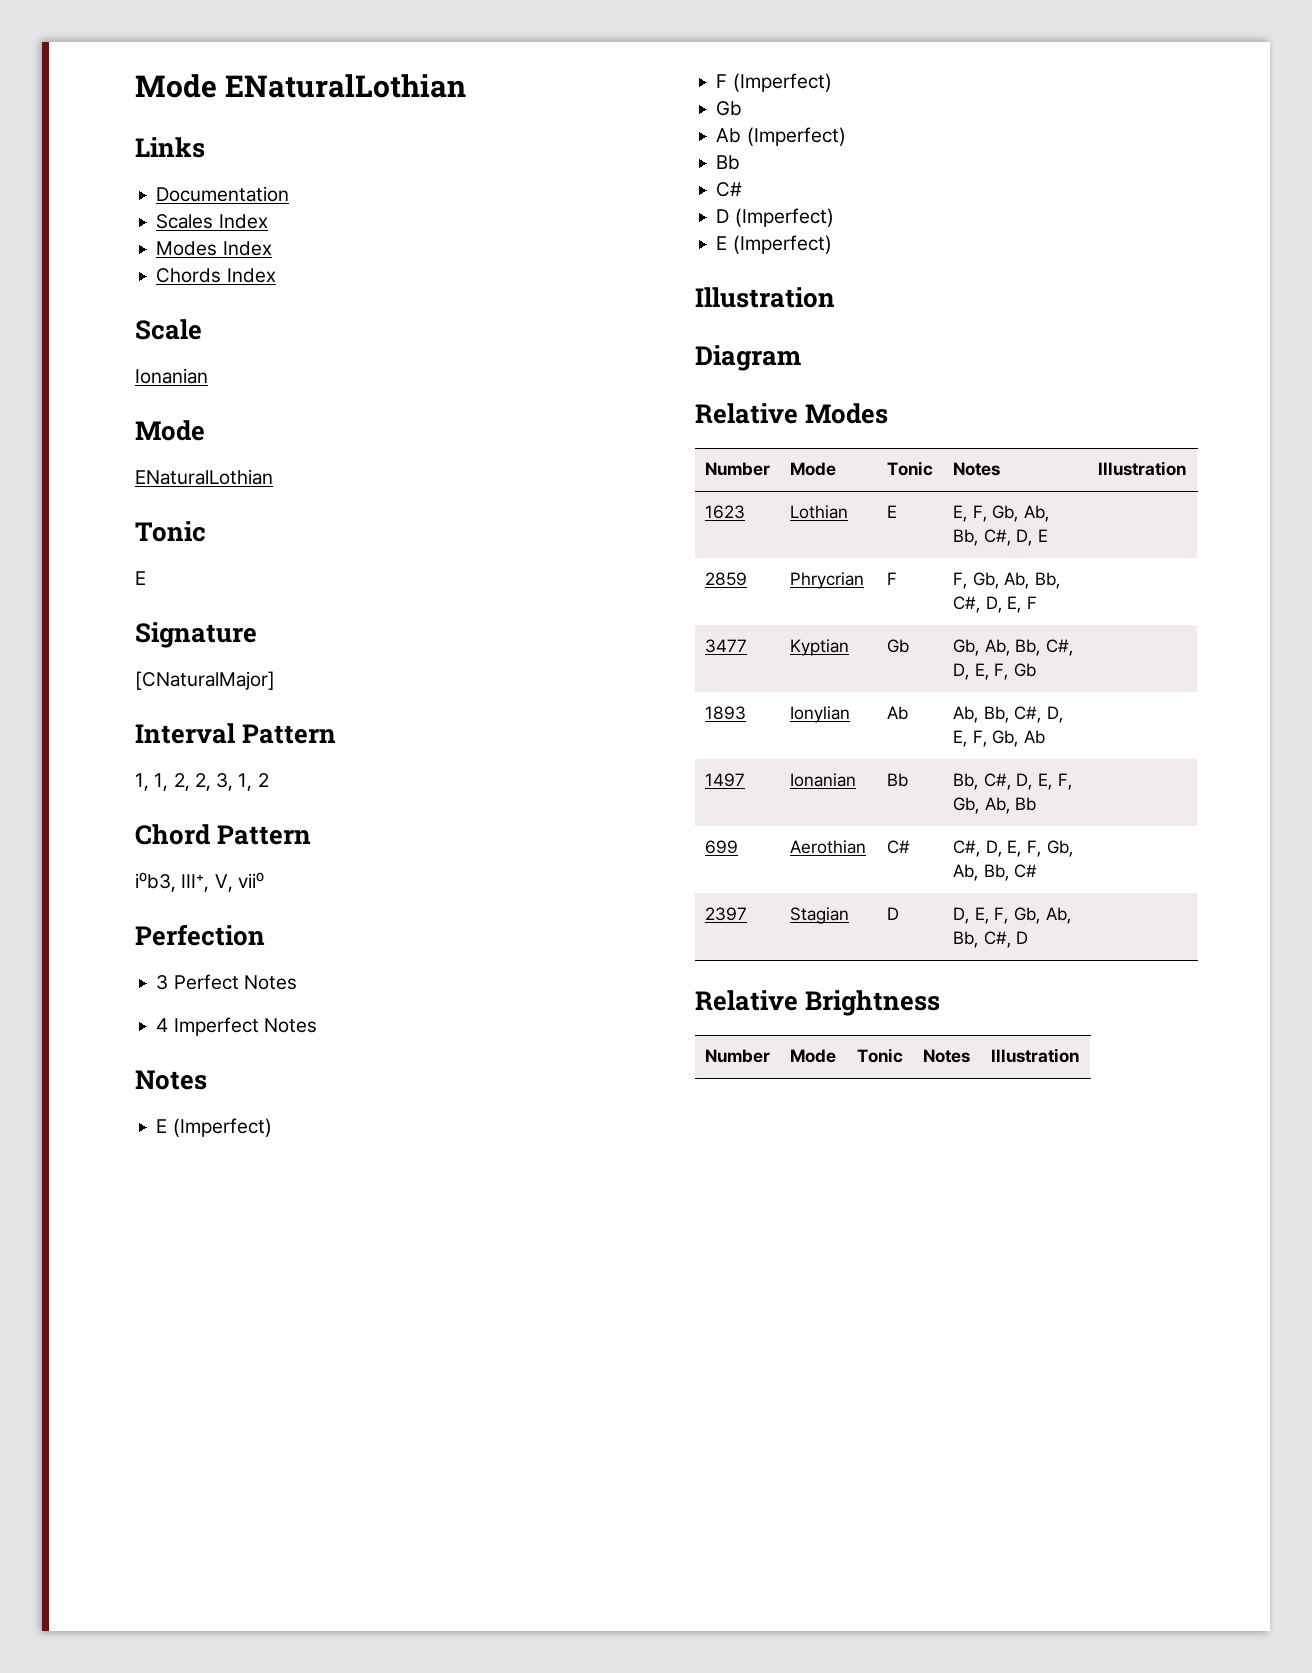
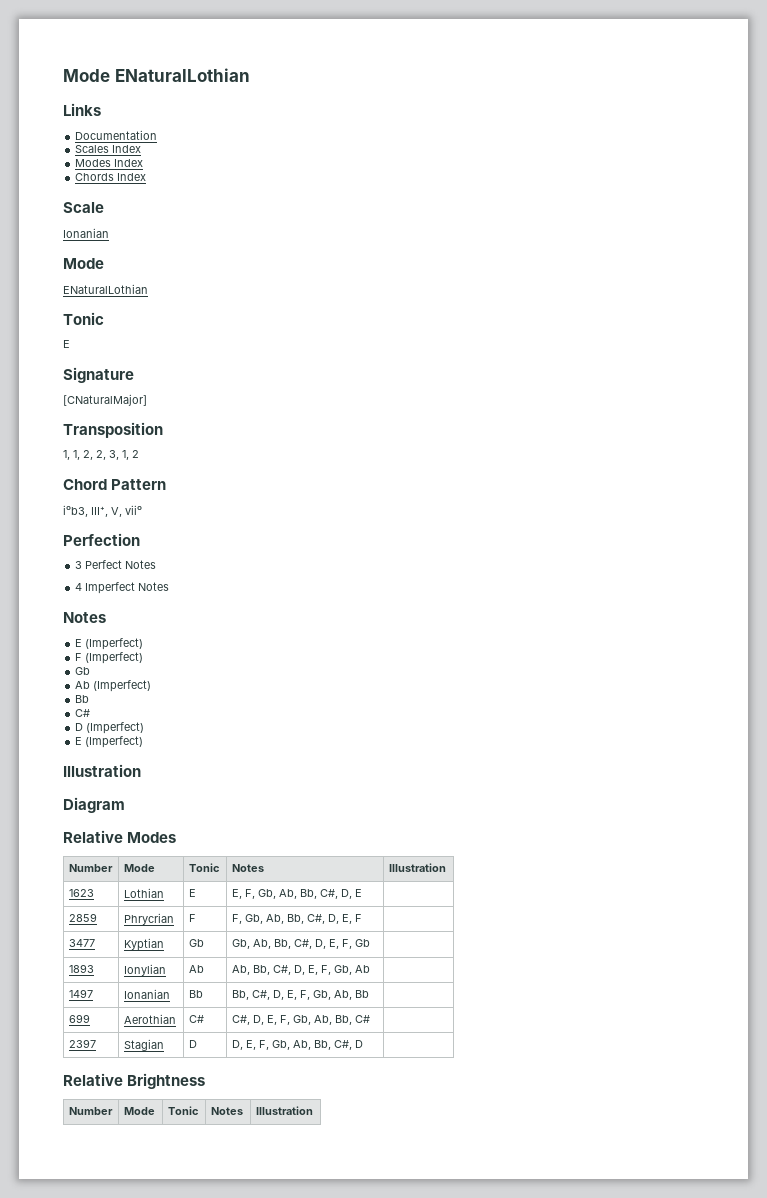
- Interval Pattern
+ Transposition

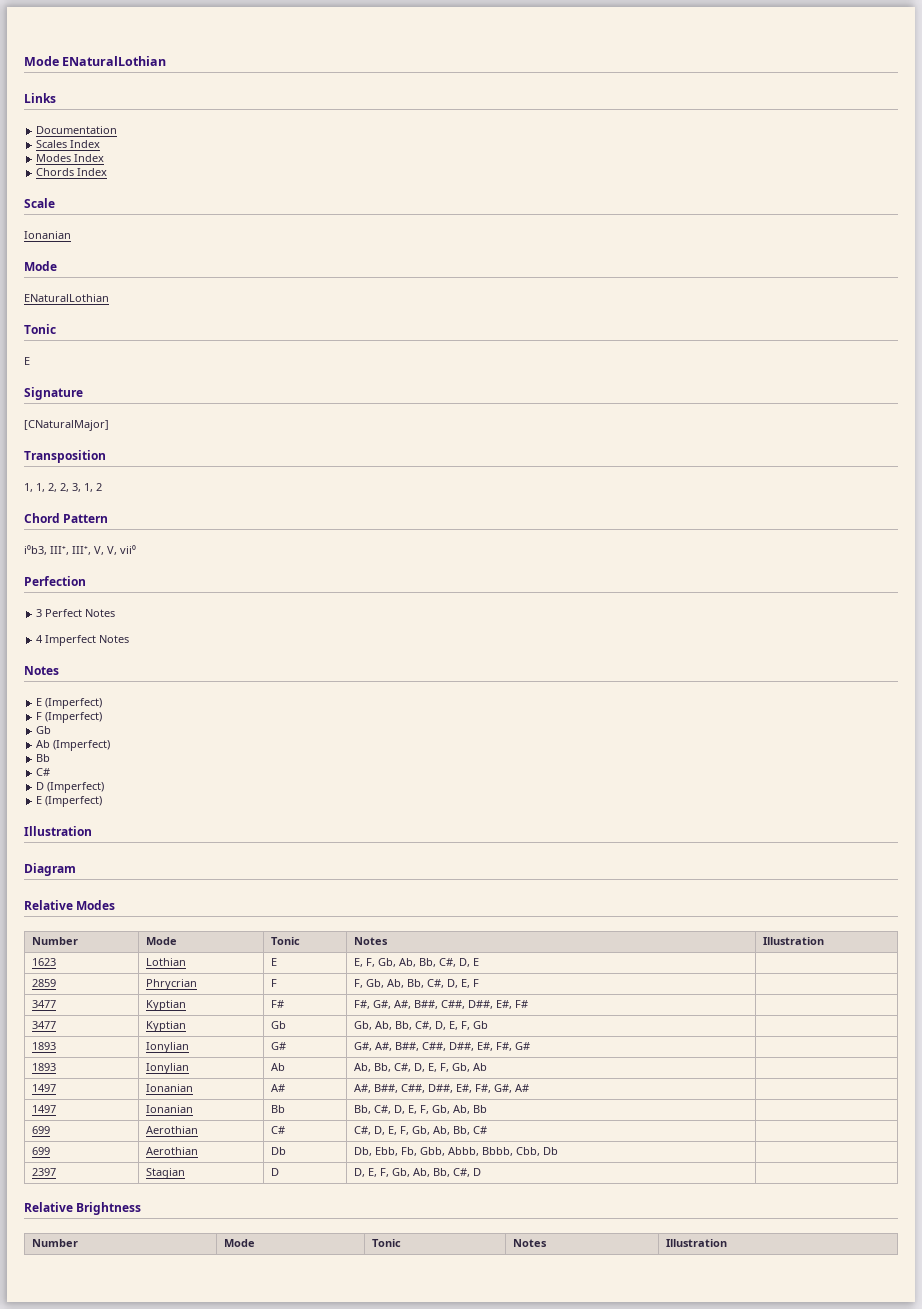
- i⁰b3, III⁺, V, vii⁰
+ i⁰b3, III⁺, III⁺, V, V, vii⁰
+ 3477 | Kyptian | F# | F#, G#, A#, B##, C##, D##, E#, F# |
+ 1893 | Ionylian | G# | G#, A#, B##, C##, D##, E#, F#, G# |
+ 1497 | Ionanian | A# | A#, B##, C##, D##, E#, F#, G#, A# |
+ 699 | Aerothian | Db | Db, Ebb, Fb, Gbb, Abbb, Bbbb, Cbb, Db |

